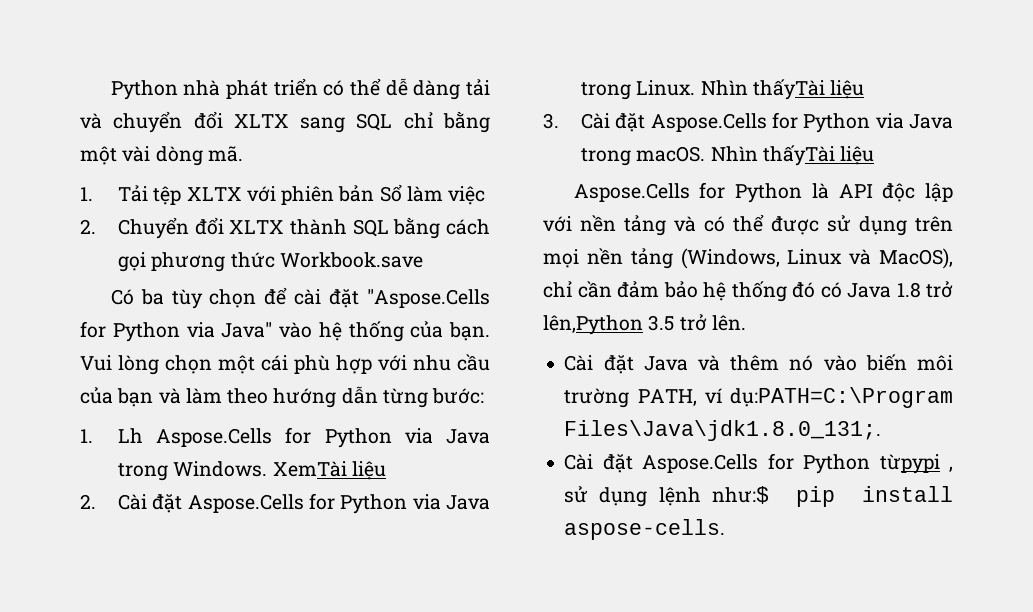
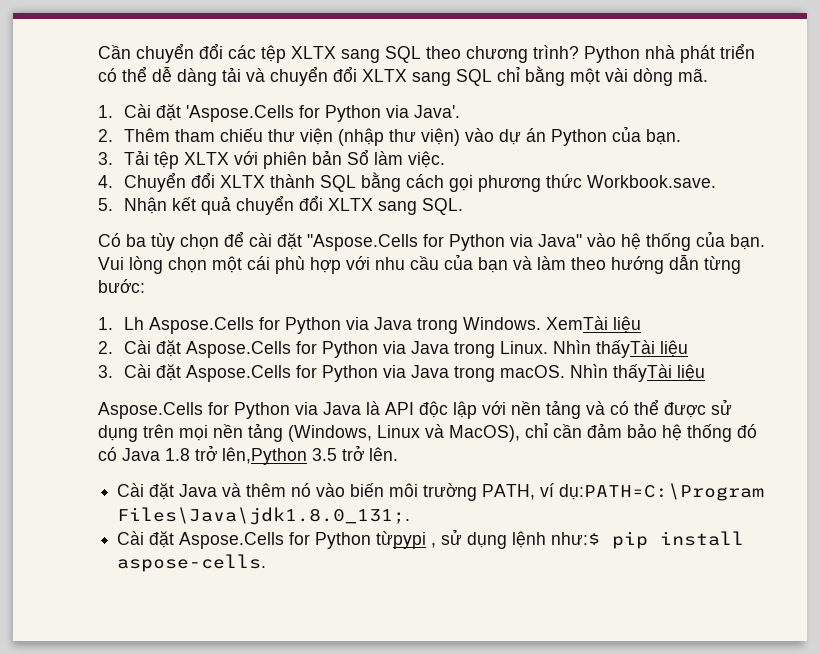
+ Cần chuyển đổi các tệp XLTX sang SQL theo chương trình?
- 1. Tải tệp XLTX với phiên bản Sổ làm việc
- 2. Chuyển đổi XLTX thành SQL bằng cách gọi phương thức Workbook.save
+ 1. Cài đặt 'Aspose.Cells for Python via Java'.
+ 2. Thêm tham chiếu thư viện (nhập thư viện) vào dự án Python của bạn.
+ 3. Tải tệp XLTX với phiên bản Sổ làm việc.
+ 4. Chuyển đổi XLTX thành SQL bằng cách gọi phương thức Workbook.save.
+ 5. Nhận kết quả chuyển đổi XLTX sang SQL.
- Aspose.Cells for Python là API độc lập với nền tảng và có thể được sử dụng trên mọi nền tảng (Windows, Linux và MacOS), chỉ cần đảm bảo hệ thống đó có Java 1.8 trở lên,Python 3.5 trở lên.
+ Aspose.Cells for Python via Java là API độc lập với nền tảng và có thể được sử dụng trên mọi nền tảng (Windows, Linux và MacOS), chỉ cần đảm bảo hệ thống đó có Java 1.8 trở lên,Python 3.5 trở lên.

